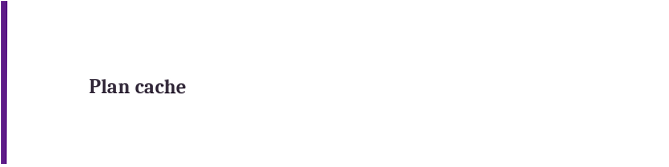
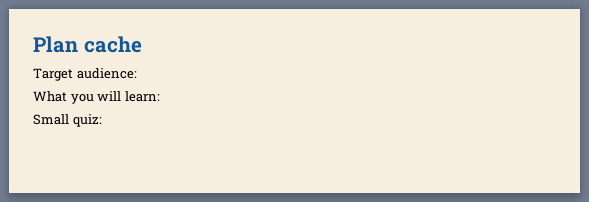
+ Target audience:
+ What you will learn:
+ Small quiz:

